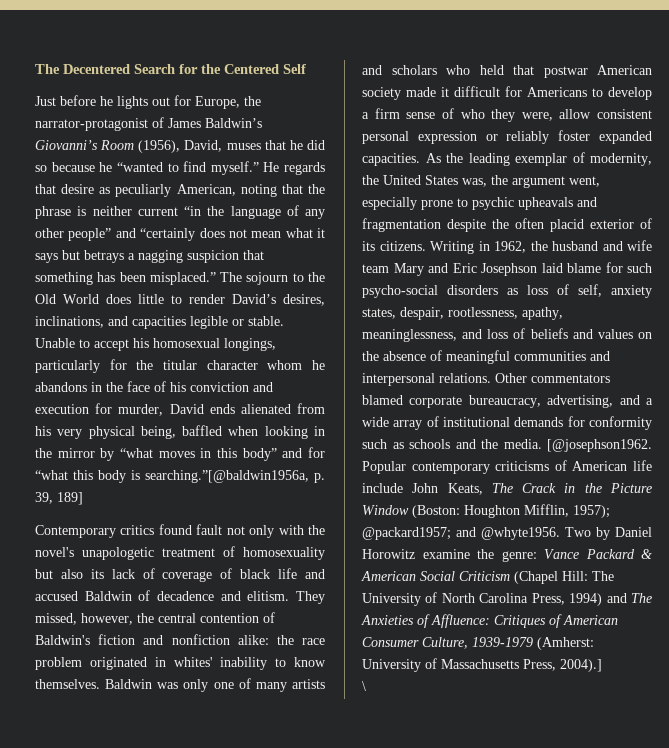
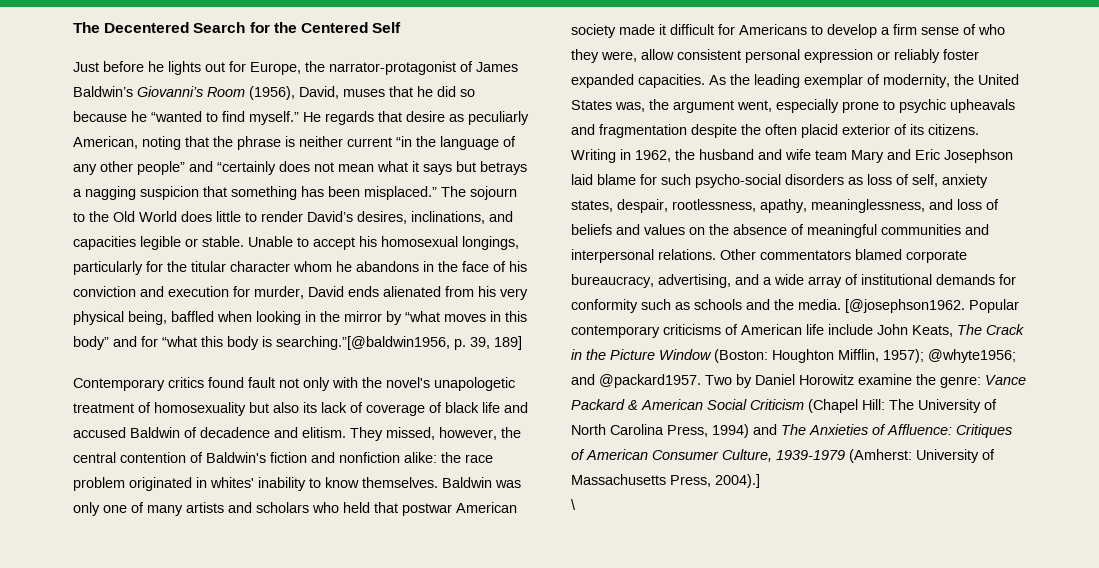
- Unable to accept his homosexual longings, particularly for the titular character whom he abandons in the face of his conviction and execution for murder, David ends alienated from his very physical being, baffled when looking in the mirror by “what moves in this body” and for “what this body is searching.”[@baldwin1956a, p. 39, 189]
+ Unable to accept his homosexual longings, particularly for the titular character whom he abandons in the face of his conviction and execution for murder, David ends alienated from his very physical being, baffled when looking in the mirror by “what moves in this body” and for “what this body is searching.”[@baldwin1956, p. 39, 189]
- Popular contemporary criticisms of American life include John Keats, The Crack in the Picture Window (Boston: Houghton Mifflin, 1957); @packard1957; and @whyte1956.
+ Popular contemporary criticisms of American life include John Keats, The Crack in the Picture Window (Boston: Houghton Mifflin, 1957); @whyte1956; and @packard1957.

